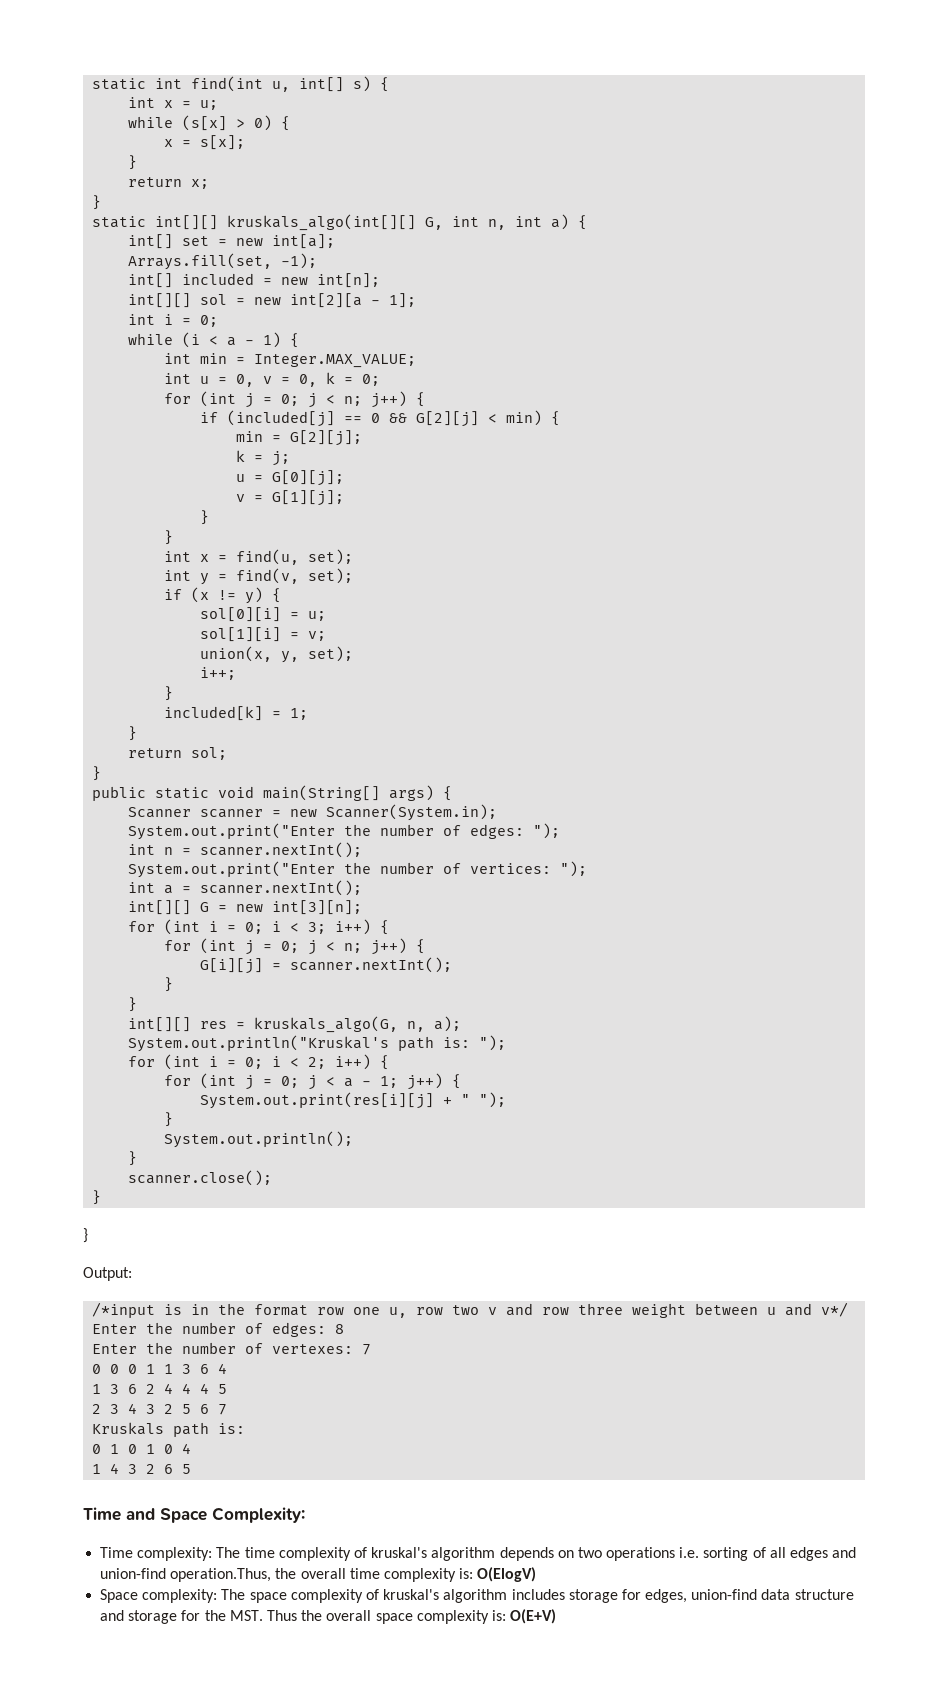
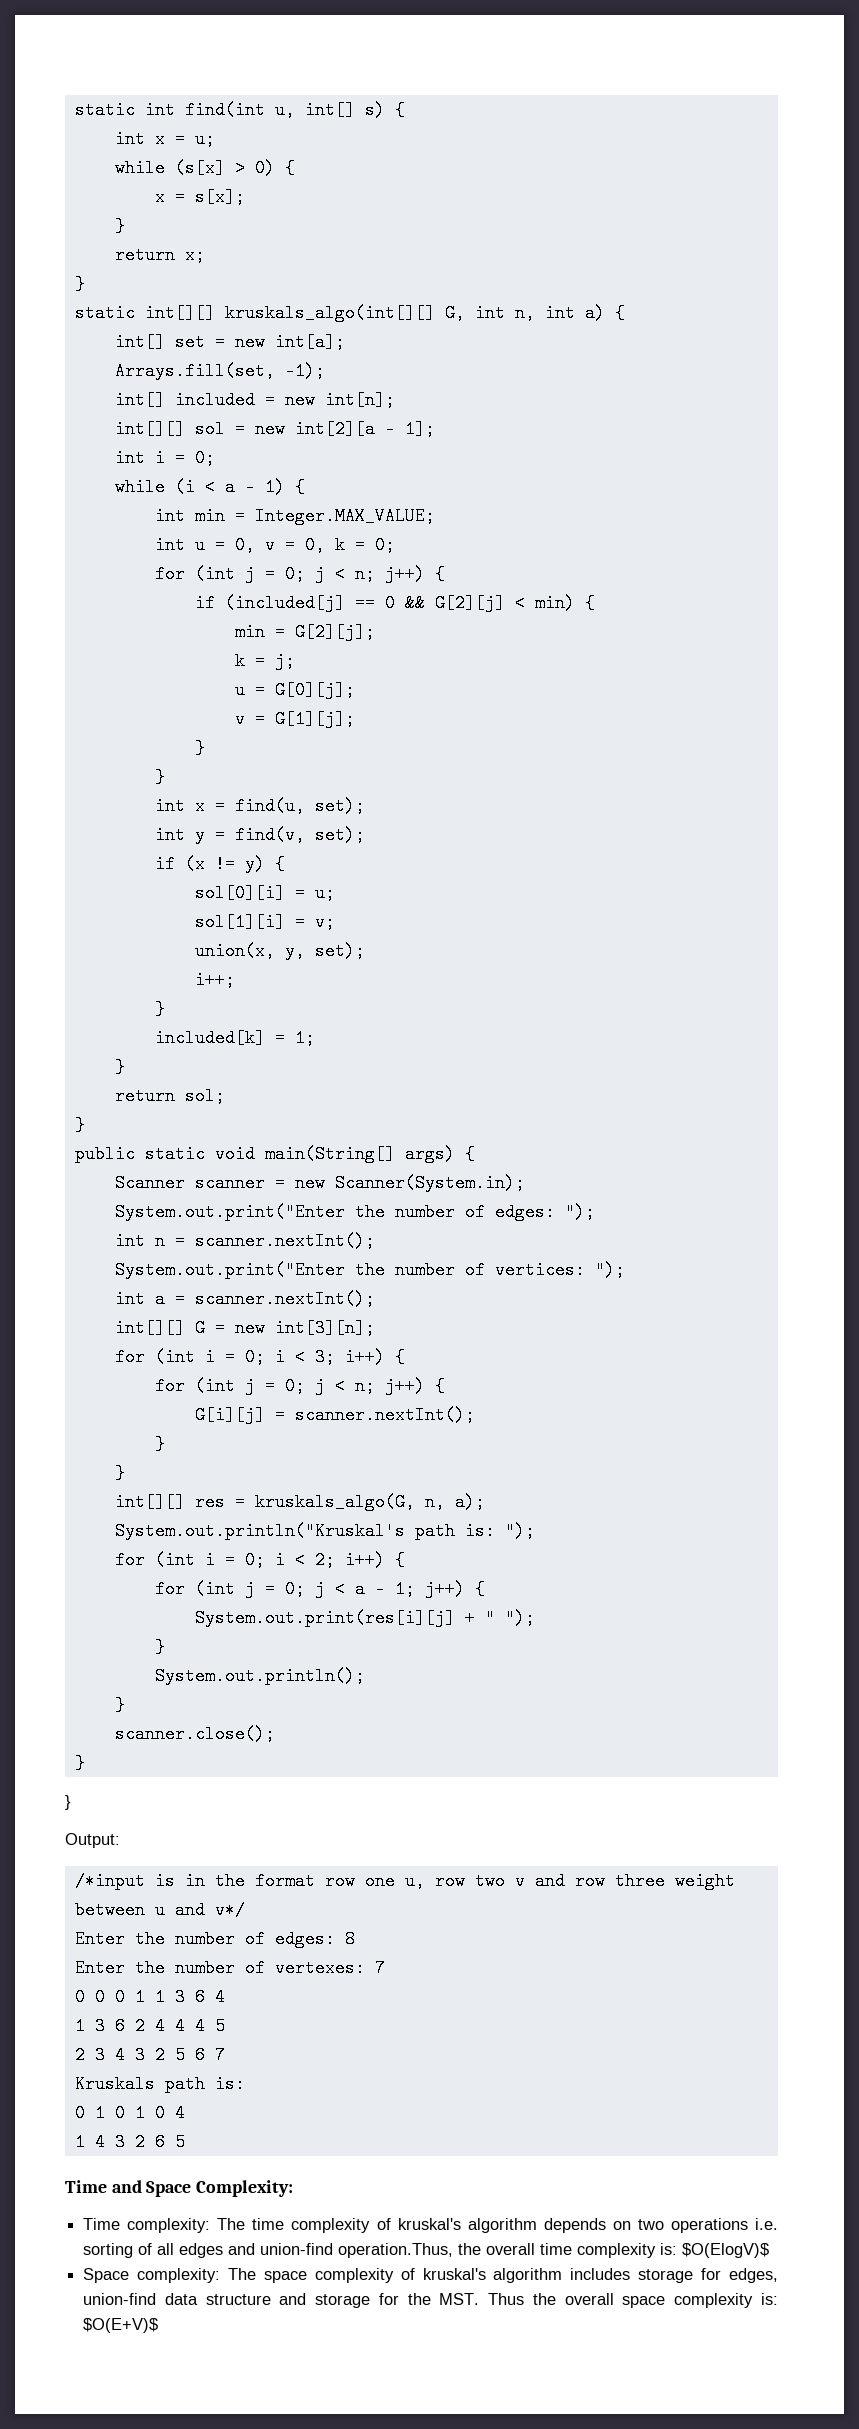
- Time complexity: The time complexity of kruskal's algorithm depends on two operations i.e. sorting of all edges and union-find operation.Thus, the overall time complexity is: O(ElogV)
+ Time complexity: The time complexity of kruskal's algorithm depends on two operations i.e. sorting of all edges and union-find operation.Thus, the overall time complexity is: $O(ElogV)$
- Space complexity: The space complexity of kruskal's algorithm includes storage for edges, union-find data structure and storage for the MST. Thus the overall space complexity is: O(E+V)
+ Space complexity: The space complexity of kruskal's algorithm includes storage for edges, union-find data structure and storage for the MST. Thus the overall space complexity is: $O(E+V)$

